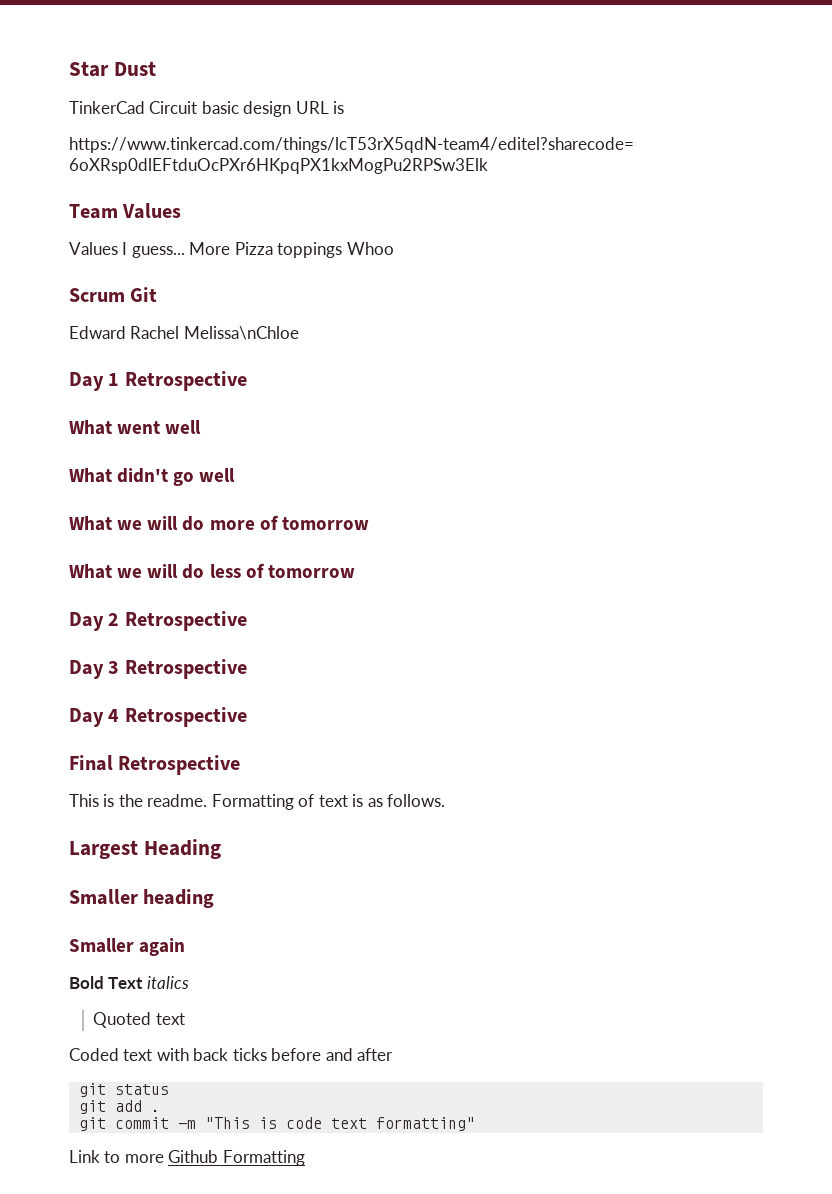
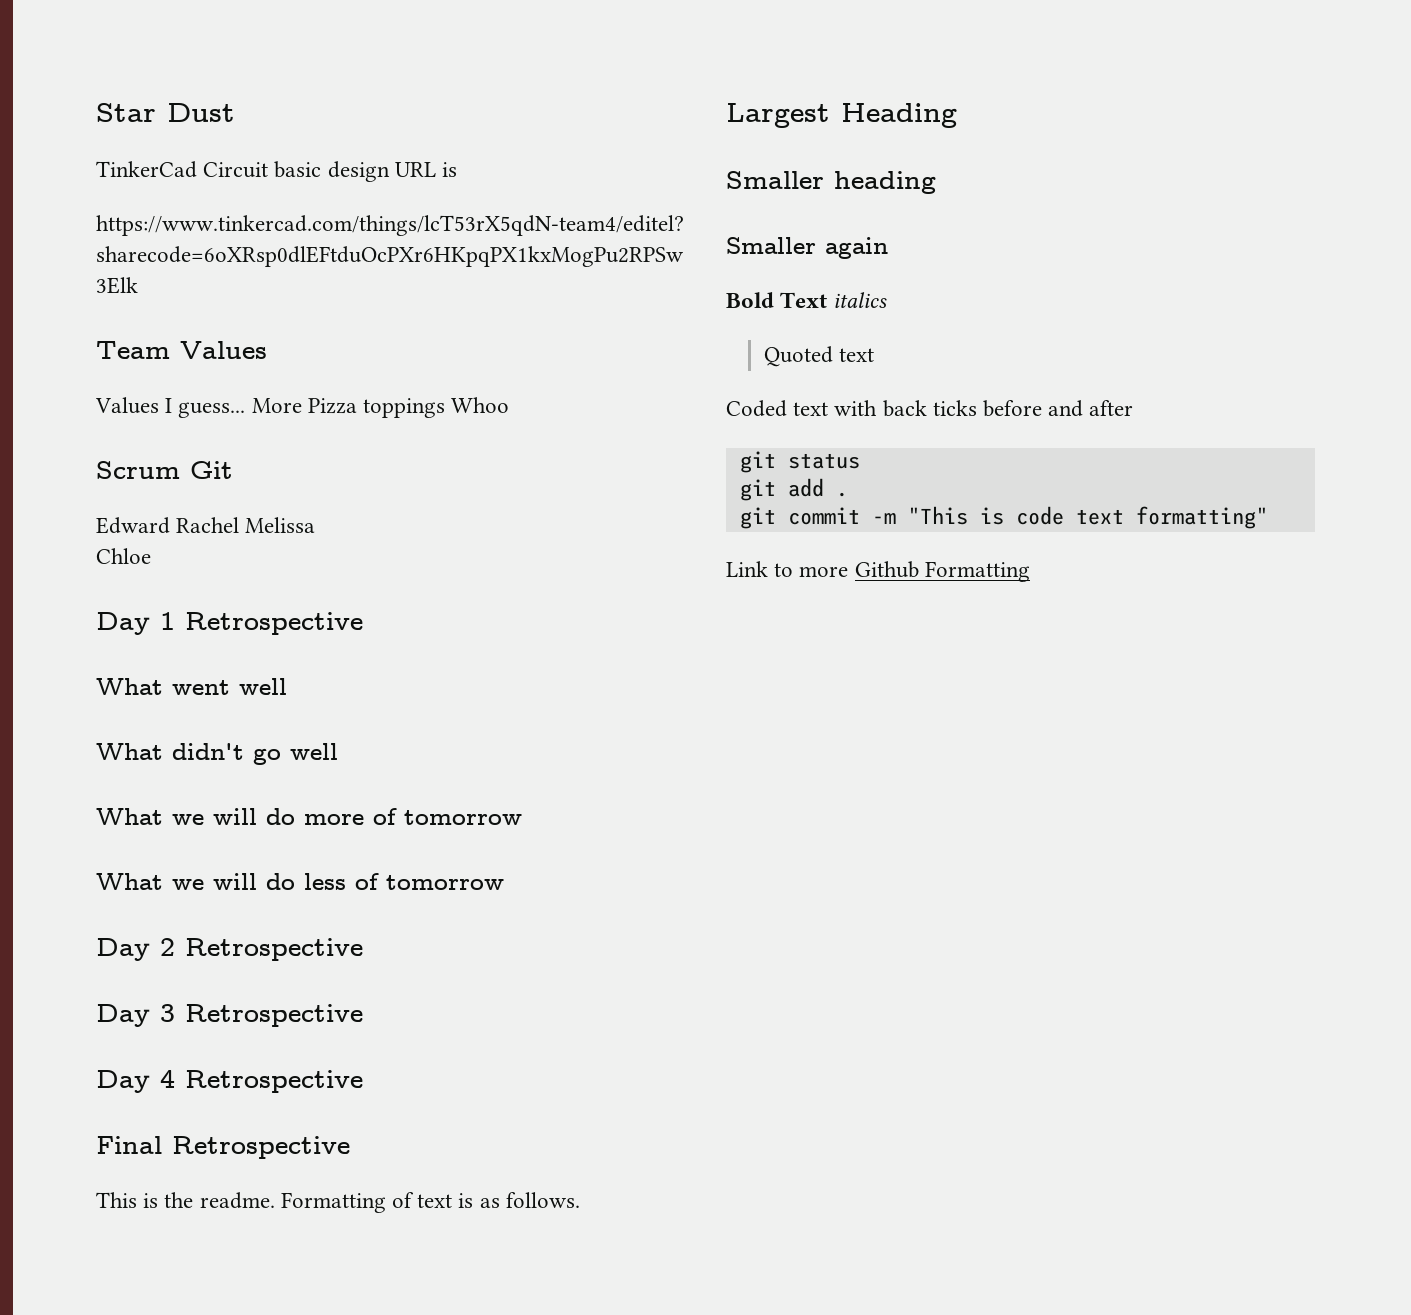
- Edward Rachel Melissa\nChloe
+ Edward Rachel Melissa
+ Chloe

